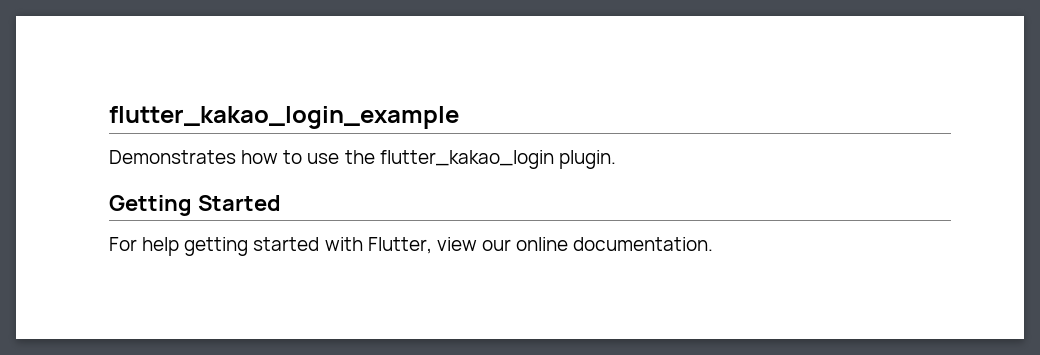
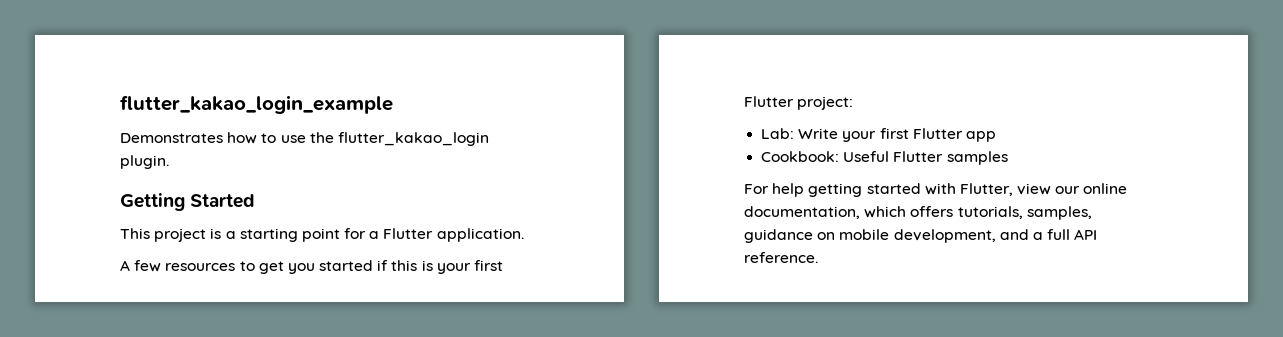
+ This project is a starting point for a Flutter application.
+ A few resources to get you started if this is your first Flutter project:
+ Lab: Write your first Flutter app
+ Cookbook: Useful Flutter samples
- For help getting started with Flutter, view our online documentation.
+ For help getting started with Flutter, view our online documentation, which offers tutorials, samples, guidance on mobile development, and a full API reference.

